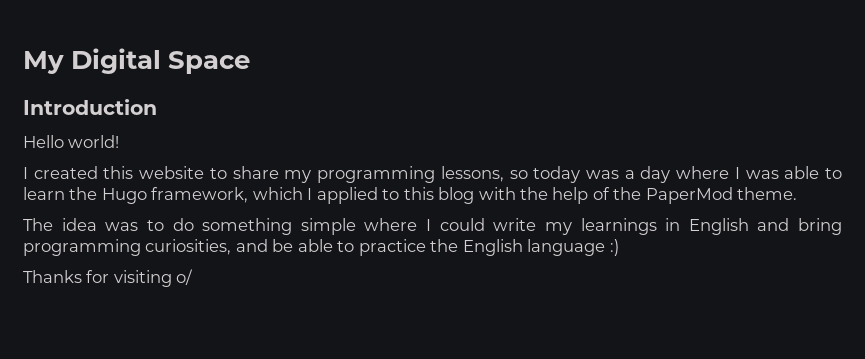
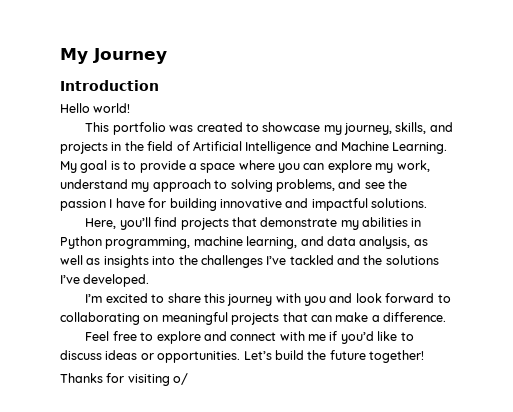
- My Digital Space
+ My Journey
- I created this website to share my programming lessons, so today was a day where I was able to learn the Hugo framework, which I applied to this blog with the help of the PaperMod theme.
- The idea was to do something simple where I could write my learnings in English and bring programming curiosities, and be able to practice the English language :)
+ This portfolio was created to showcase my journey, skills, and projects in the field of Artificial Intelligence and Machine Learning. My goal is to provide a space where you can explore my work, understand my approach to solving problems, and see the passion I have for building innovative and impactful solutions.
+ Here, you’ll find projects that demonstrate my abilities in Python programming, machine learning, and data analysis, as well as insights into the challenges I’ve tackled and the solutions I’ve developed.
+ I’m excited to share this journey with you and look forward to collaborating on meaningful projects that can make a difference.
+ Feel free to explore and connect with me if you’d like to discuss ideas or opportunities. Let’s build the future together!

